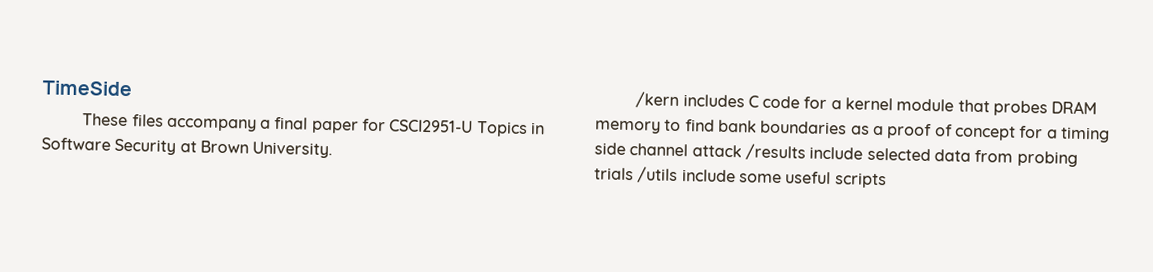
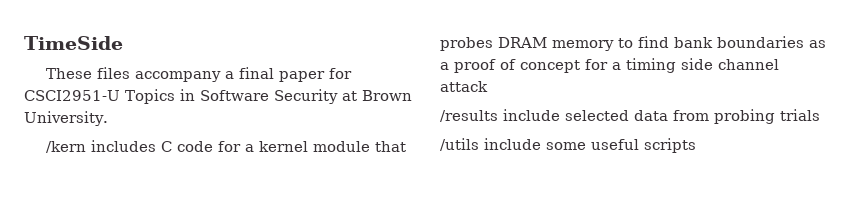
- /kern includes C code for a kernel module that probes DRAM memory to find bank boundaries as a proof of concept for a timing side channel attack /results include selected data from probing trials /utils include some useful scripts
+ /kern includes C code for a kernel module that probes DRAM memory to find bank boundaries as a proof of concept for a timing side channel attack
+ /results include selected data from probing trials
+ /utils include some useful scripts

